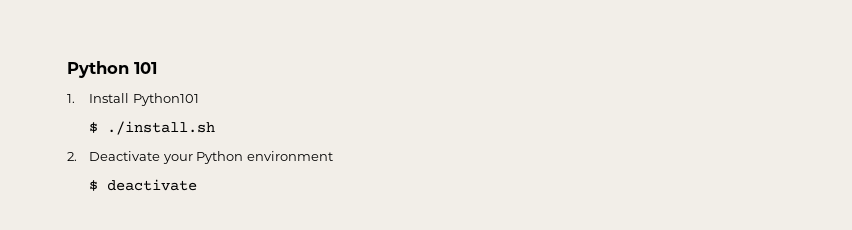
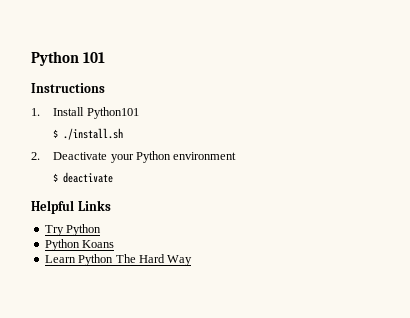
+ Instructions
+ Helpful Links
+ Try Python
+ Python Koans
+ Learn Python The Hard Way

